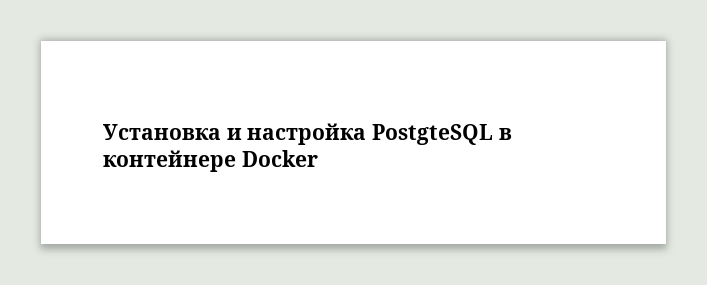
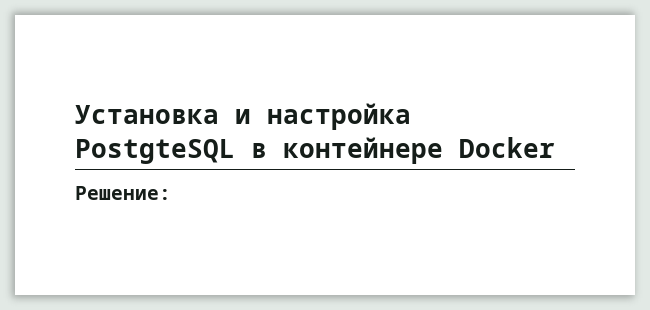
+ Решение:

